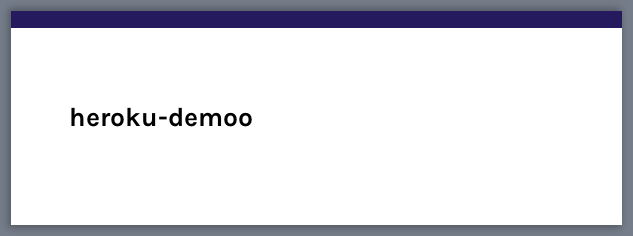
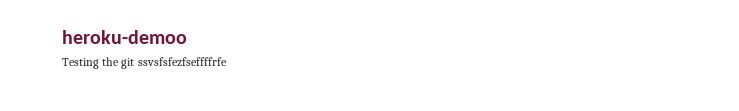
+ Testing the git ssvsfsfezfseffffrfe

